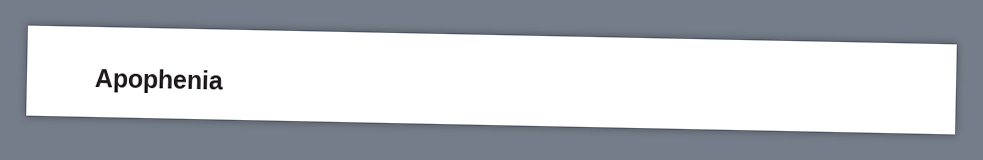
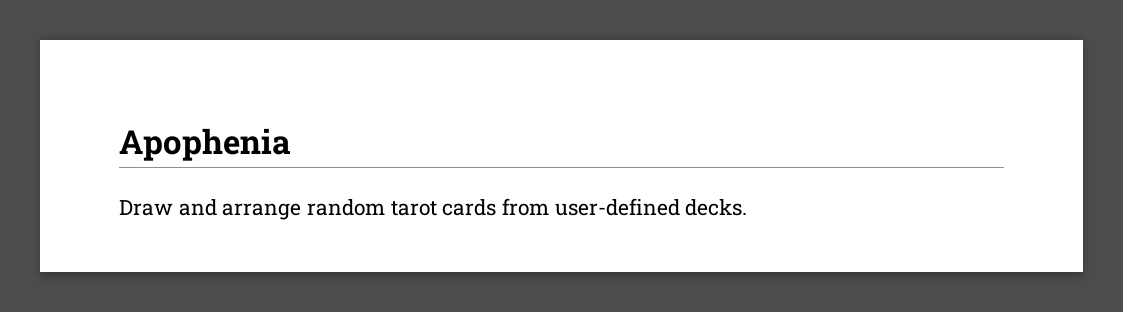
+ Draw and arrange random tarot cards from user-defined decks.

